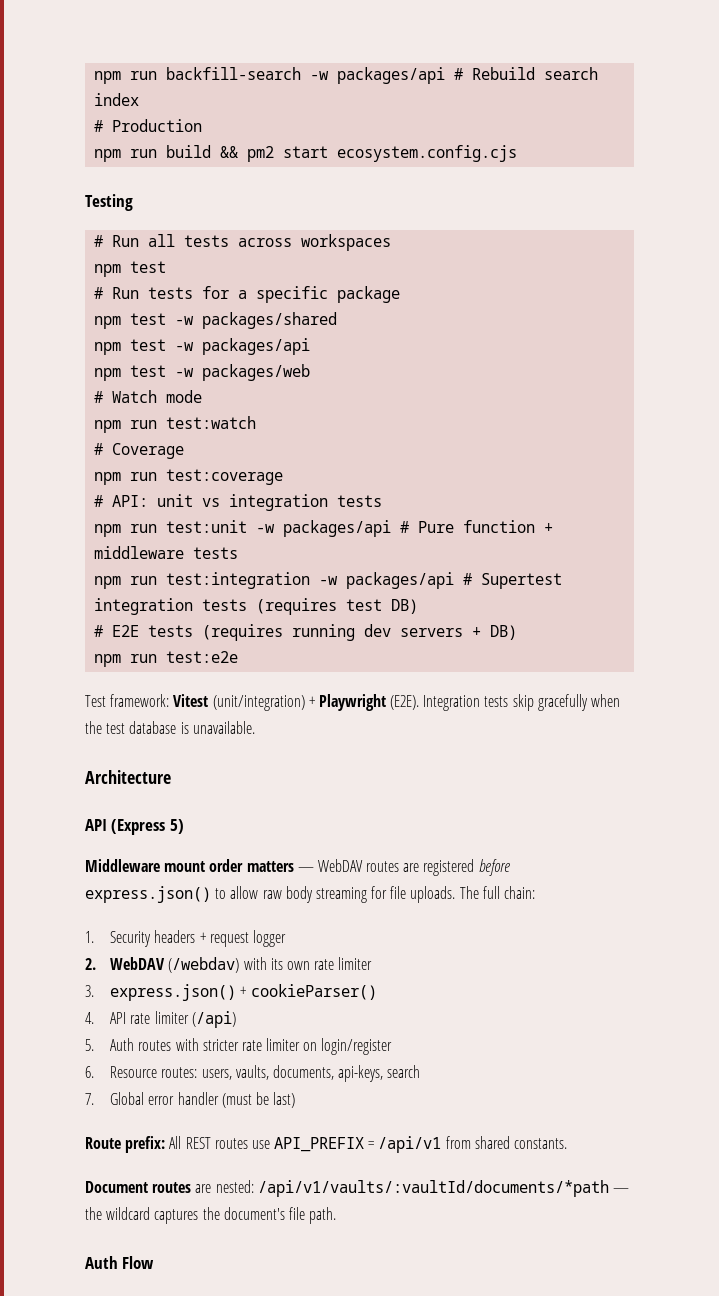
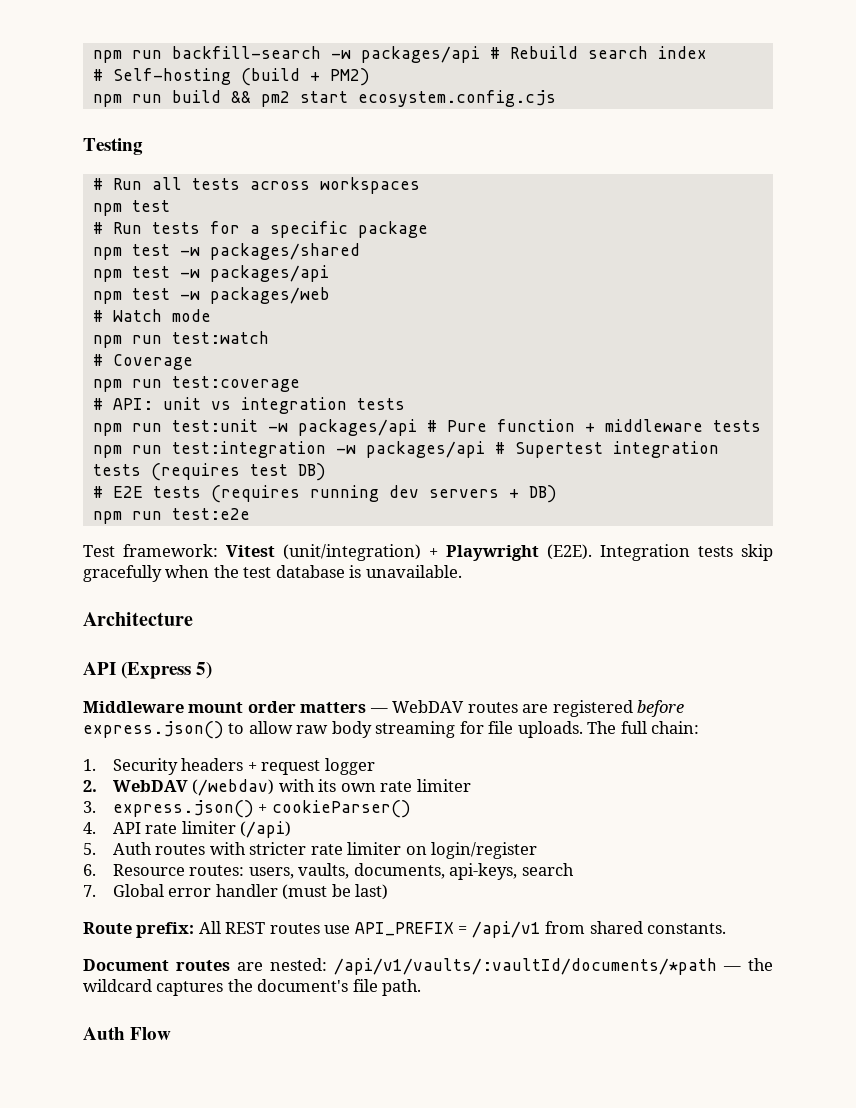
- # Production
+ # Self-hosting (build + PM2)

